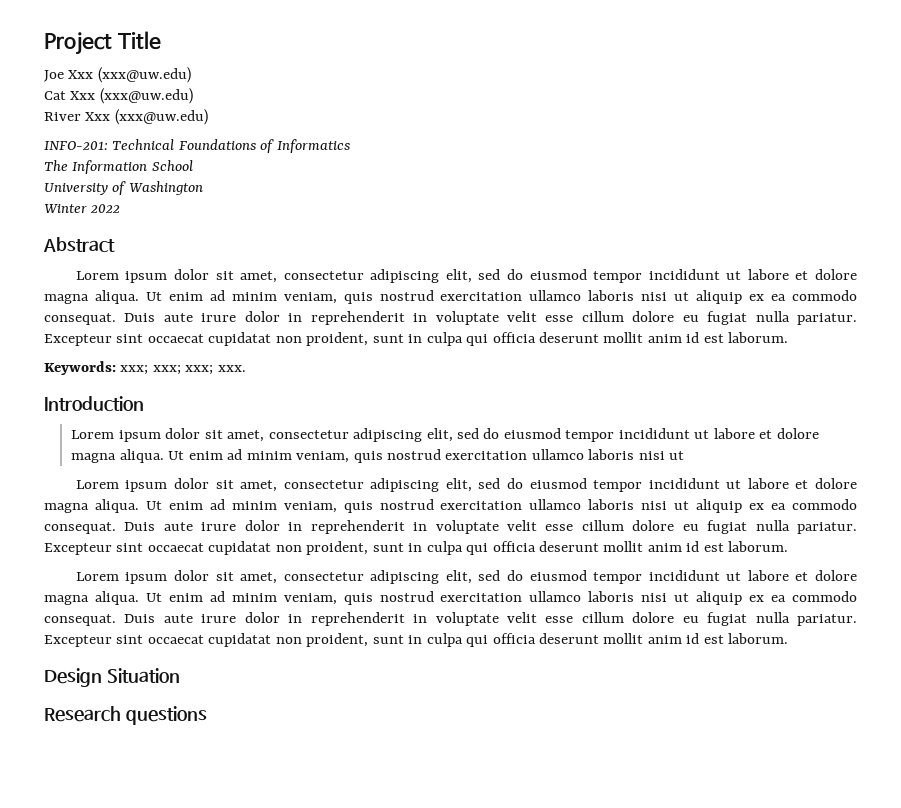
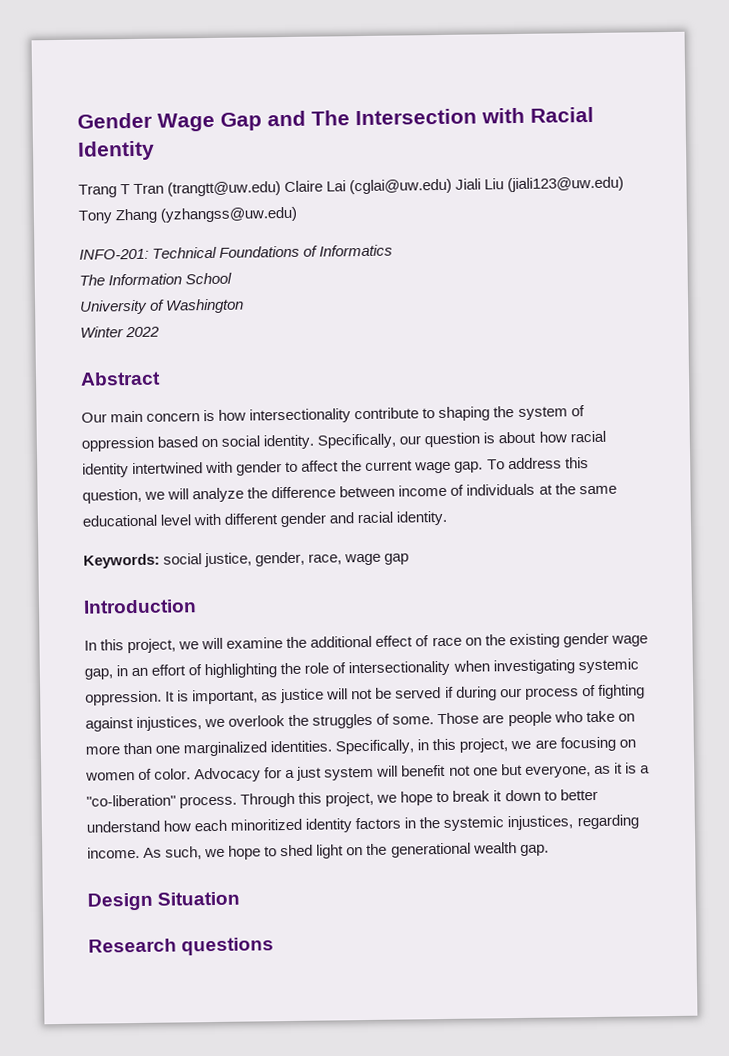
- Project Title
- Joe Xxx (xxx@uw.edu)
- Cat Xxx (xxx@uw.edu)
- River Xxx (xxx@uw.edu)
+ Gender Wage Gap and The Intersection with Racial Identity
+ Trang T Tran (trangtt@uw.edu) Claire Lai (cglai@uw.edu) Jiali Liu (jiali123@uw.edu) Tony Zhang (yzhangss@uw.edu)
  Abstract
- Lorem ipsum dolor sit amet, consectetur adipiscing elit, sed do eiusmod tempor incididunt ut labore et dolore magna aliqua. Ut enim ad minim veniam, quis nostrud exercitation ullamco laboris nisi ut aliquip ex ea commodo consequat. Duis aute irure dolor in reprehenderit in voluptate velit esse cillum dolore eu fugiat nulla pariatur. Excepteur sint occaecat cupidatat non proident, sunt in culpa qui officia deserunt mollit anim id est laborum.
- Keywords: xxx; xxx; xxx; xxx.
+ Our main concern is how intersectionality contribute to shaping the system of oppression based on social identity. Specifically, our question is about how racial identity intertwined with gender to affect the current wage gap. To address this question, we will analyze the difference between income of individuals at the same educational level with different gender and racial identity.
+ Keywords: social justice, gender, race, wage gap
  Introduction
- Lorem ipsum dolor sit amet, consectetur adipiscing elit, sed do eiusmod tempor incididunt ut labore et dolore magna aliqua. Ut enim ad minim veniam, quis nostrud exercitation ullamco laboris nisi ut
- Lorem ipsum dolor sit amet, consectetur adipiscing elit, sed do eiusmod tempor incididunt ut labore et dolore magna aliqua. Ut enim ad minim veniam, quis nostrud exercitation ullamco laboris nisi ut aliquip ex ea commodo consequat. Duis aute irure dolor in reprehenderit in voluptate velit esse cillum dolore eu fugiat nulla pariatur. Excepteur sint occaecat cupidatat non proident, sunt in culpa qui officia deserunt mollit anim id est laborum.
- Lorem ipsum dolor sit amet, consectetur adipiscing elit, sed do eiusmod tempor incididunt ut labore et dolore magna aliqua. Ut enim ad minim veniam, quis nostrud exercitation ullamco laboris nisi ut aliquip ex ea commodo consequat. Duis aute irure dolor in reprehenderit in voluptate velit esse cillum dolore eu fugiat nulla pariatur. Excepteur sint occaecat cupidatat non proident, sunt in culpa qui officia deserunt mollit anim id est laborum.
+ In this project, we will examine the additional effect of race on the existing gender wage gap, in an effort of highlighting the role of intersectionality when investigating systemic oppression. It is important, as justice will not be served if during our process of fighting against injustices, we overlook the struggles of some. Those are people who take on more than one marginalized identities. Specifically, in this project, we are focusing on women of color. Advocacy for a just system will benefit not one but everyone, as it is a "co-liberation" process. Through this project, we hope to break it down to better understand how each minoritized identity factors in the systemic injustices, regarding income. As such, we hope to shed light on the generational wealth gap.

